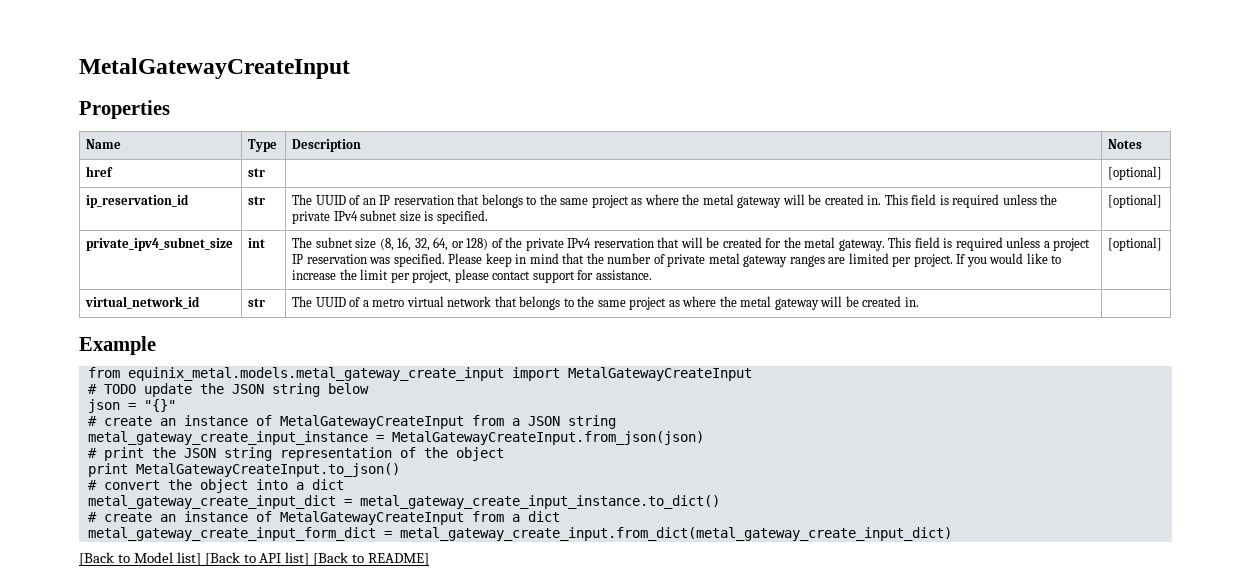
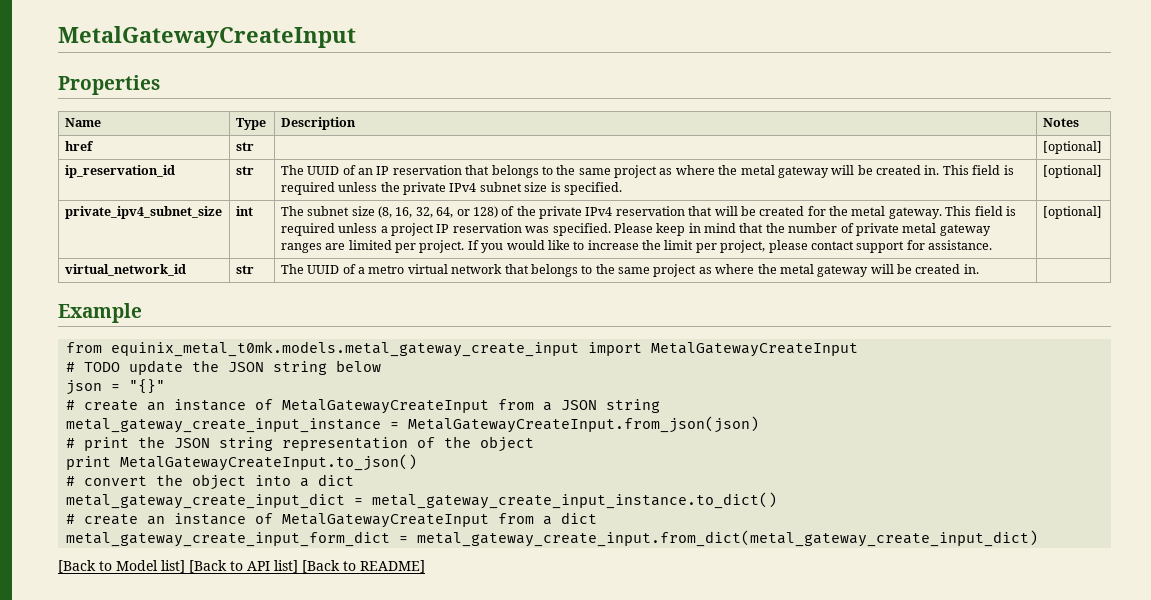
- from equinix_metal.models.metal_gateway_create_input import MetalGatewayCreateInput
+ from equinix_metal_t0mk.models.metal_gateway_create_input import MetalGatewayCreateInput

